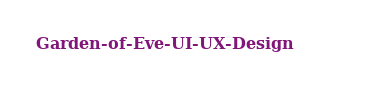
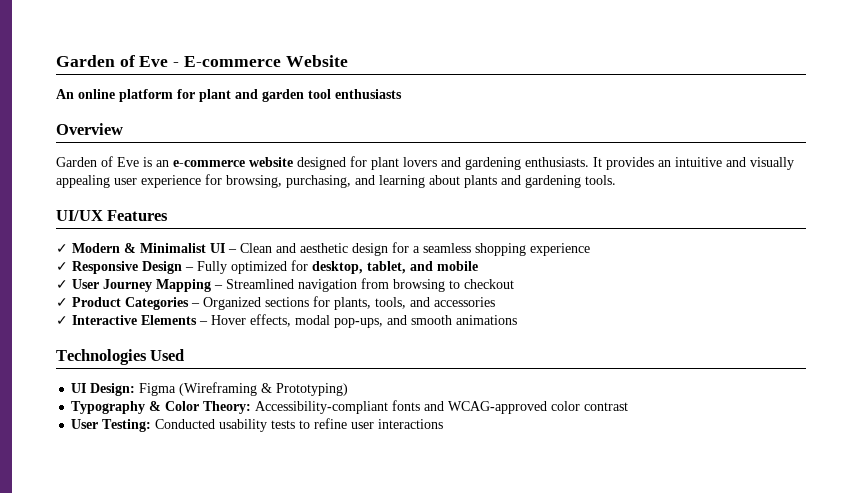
- Garden-of-Eve-UI-UX-Design
+ Garden of Eve - E-commerce Website
+ An online platform for plant and garden tool enthusiasts
+ Overview
+ Garden of Eve is an e-commerce website designed for plant lovers and gardening enthusiasts. It provides an intuitive and visually appealing user experience for browsing, purchasing, and learning about plants and gardening tools.
+ UI/UX Features
+ ✓ Modern & Minimalist UI – Clean and aesthetic design for a seamless shopping experience
+ ✓ Responsive Design – Fully optimized for desktop, tablet, and mobile
+ ✓ User Journey Mapping – Streamlined navigation from browsing to checkout
+ ✓ Product Categories – Organized sections for plants, tools, and accessories
+ ✓ Interactive Elements – Hover effects, modal pop-ups, and smooth animations
+ Technologies Used
+ UI Design: Figma (Wireframing & Prototyping)
+ Typography & Color Theory: Accessibility-compliant fonts and WCAG-approved color contrast
+ User Testing: Conducted usability tests to refine user interactions

